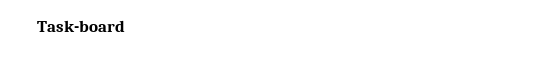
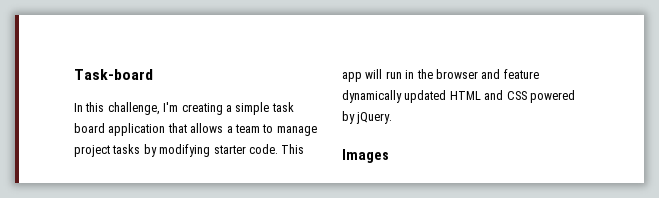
+ In this challenge, I'm creating a simple task board application that allows a team to manage project tasks by modifying starter code. This app will run in the browser and feature dynamically updated HTML and CSS powered by jQuery.
+ Images

